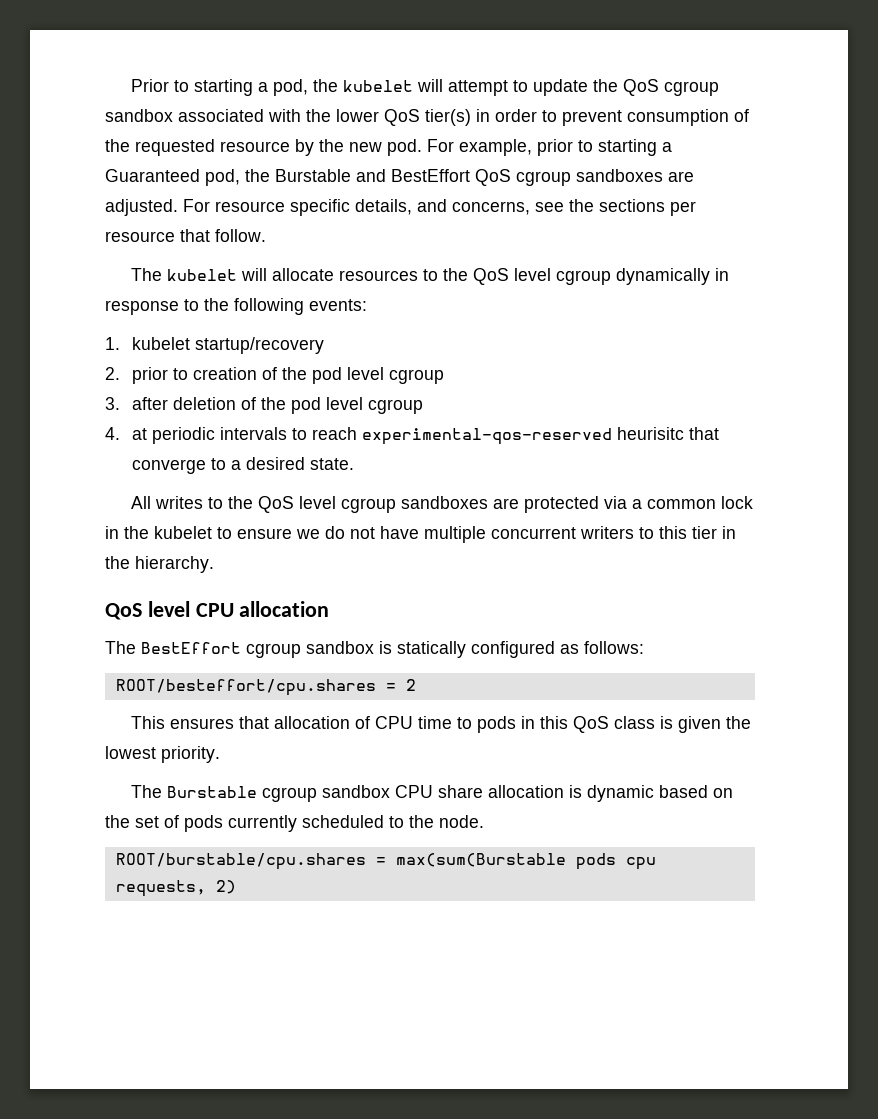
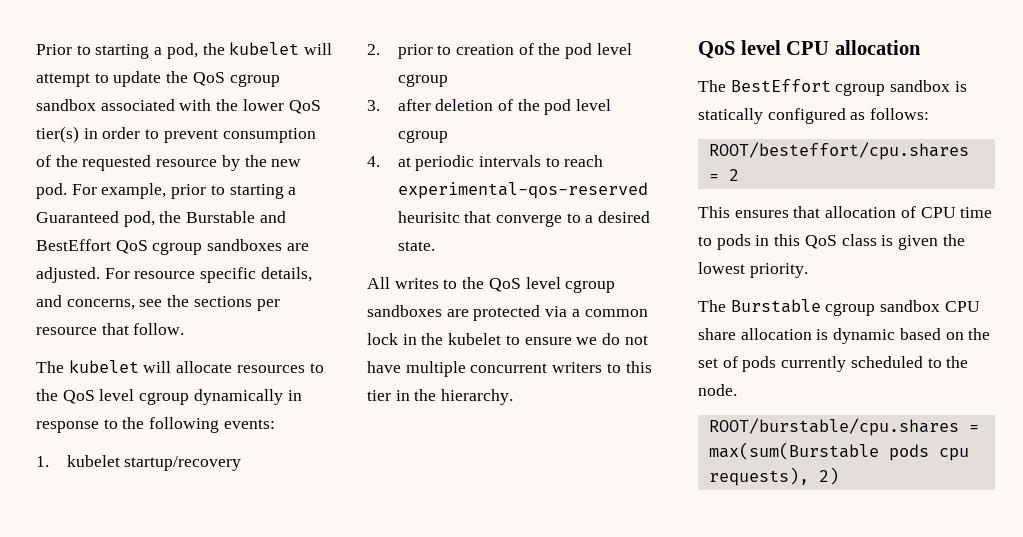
- ROOT/burstable/cpu.shares = max(sum(Burstable pods cpu requests, 2)
+ ROOT/burstable/cpu.shares = max(sum(Burstable pods cpu requests), 2)

